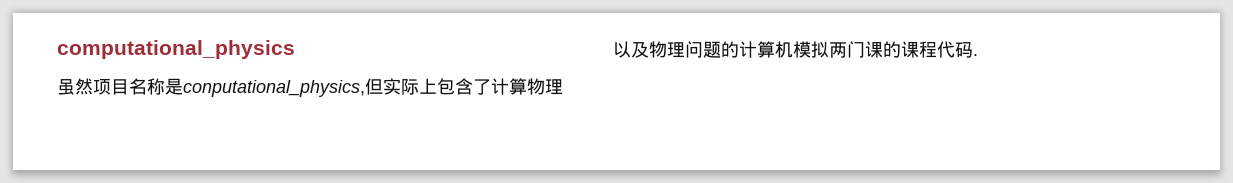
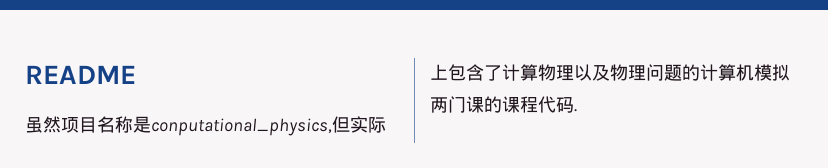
- computational_physics
+ README

